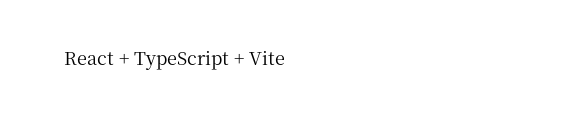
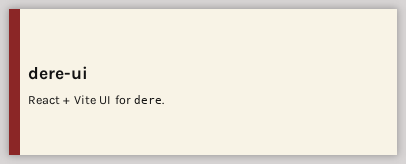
+ dere-ui
- React + TypeScript + Vite
+ React + Vite UI for dere.

